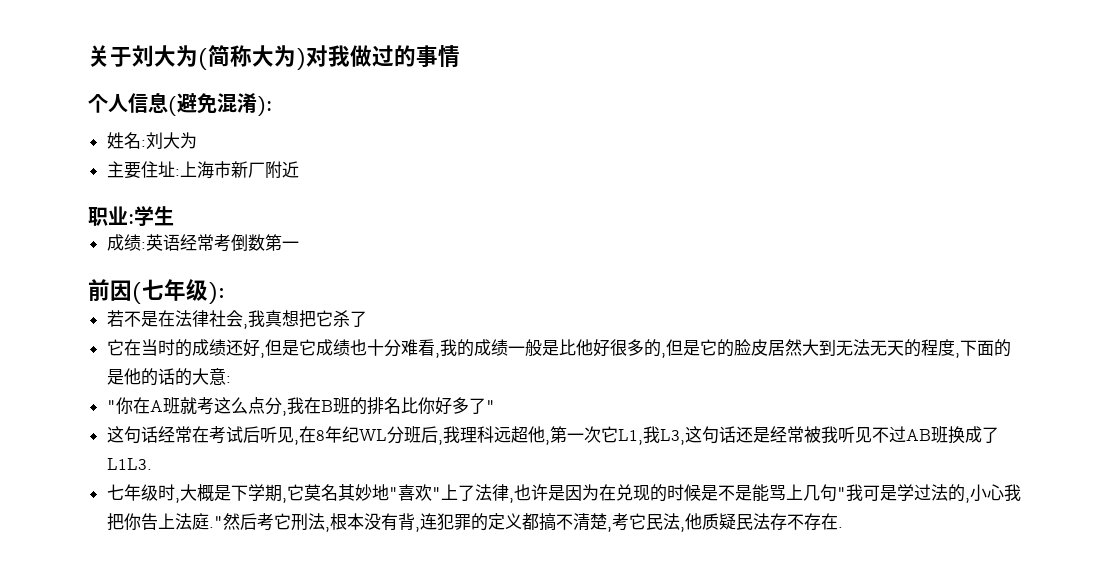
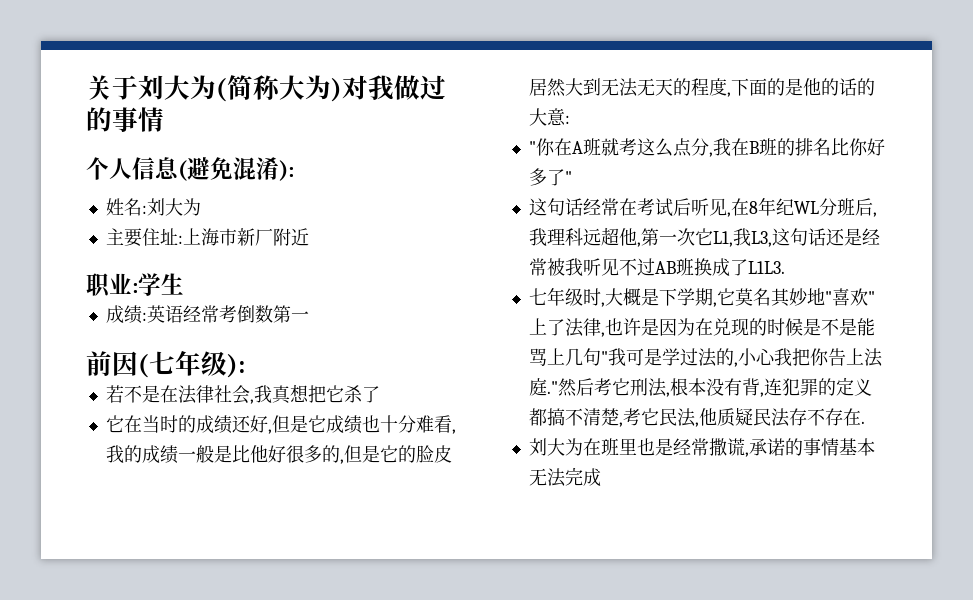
+ 刘大为在班里也是经常撒谎,承诺的事情基本无法完成

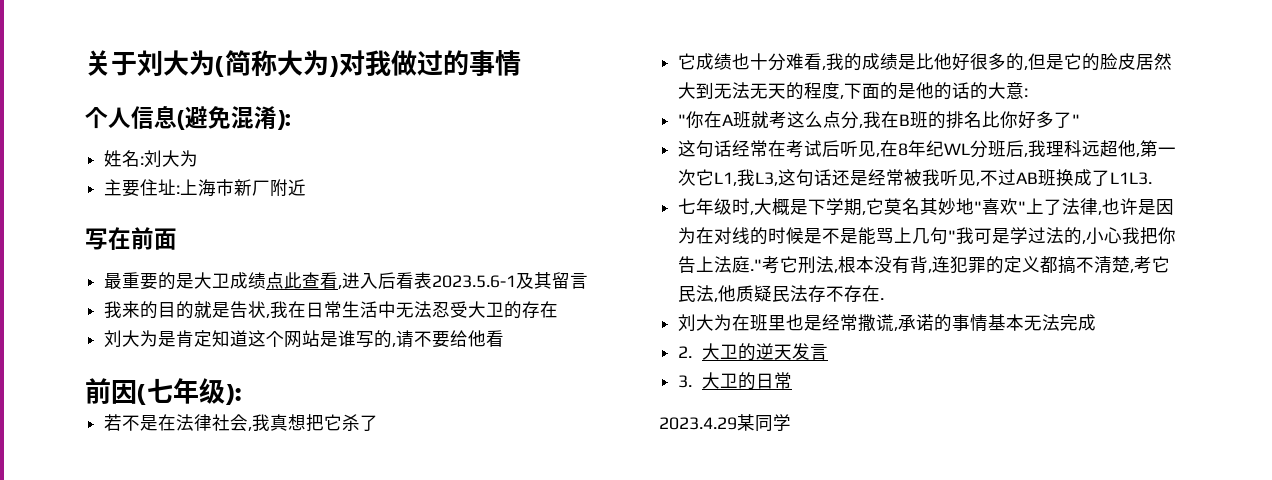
- 职业:学生
- 成绩:英语经常考倒数第一
+ 写在前面
+ 最重要的是大卫成绩点此查看,进入后看表2023.5.6-1及其留言
+ 我来的目的就是告状,我在日常生活中无法忍受大卫的存在
+ 刘大为是肯定知道这个网站是谁写的,请不要给他看
- 它在当时的成绩还好,但是它成绩也十分难看,我的成绩一般是比他好很多的,但是它的脸皮居然大到无法无天的程度,下面的是他的话的大意:
+ 它成绩也十分难看,我的成绩是比他好很多的,但是它的脸皮居然大到无法无天的程度,下面的是他的话的大意:
- 这句话经常在考试后听见,在8年纪WL分班后,我理科远超他,第一次它L1,我L3,这句话还是经常被我听见不过AB班换成了L1L3.
+ 这句话经常在考试后听见,在8年纪WL分班后,我理科远超他,第一次它L1,我L3,这句话还是经常被我听见,不过AB班换成了L1L3.
- 七年级时,大概是下学期,它莫名其妙地"喜欢"上了法律,也许是因为在兑现的时候是不是能骂上几句"我可是学过法的,小心我把你告上法庭."
+ 七年级时,大概是下学期,它莫名其妙地"喜欢"上了法律,也许是因为在对线的时候是不是能骂上几句"我可是学过法的,小心我把你告上法庭."
- 然后考它刑法,根本没有背,连犯罪的定义都搞不清楚,考它民法,他质疑民法存不存在.
+ 考它刑法,根本没有背,连犯罪的定义都搞不清楚,考它民法,他质疑民法存不存在.
+ 2.大卫的逆天发言
+ 3.大卫的日常
+ 2023.4.29某同学

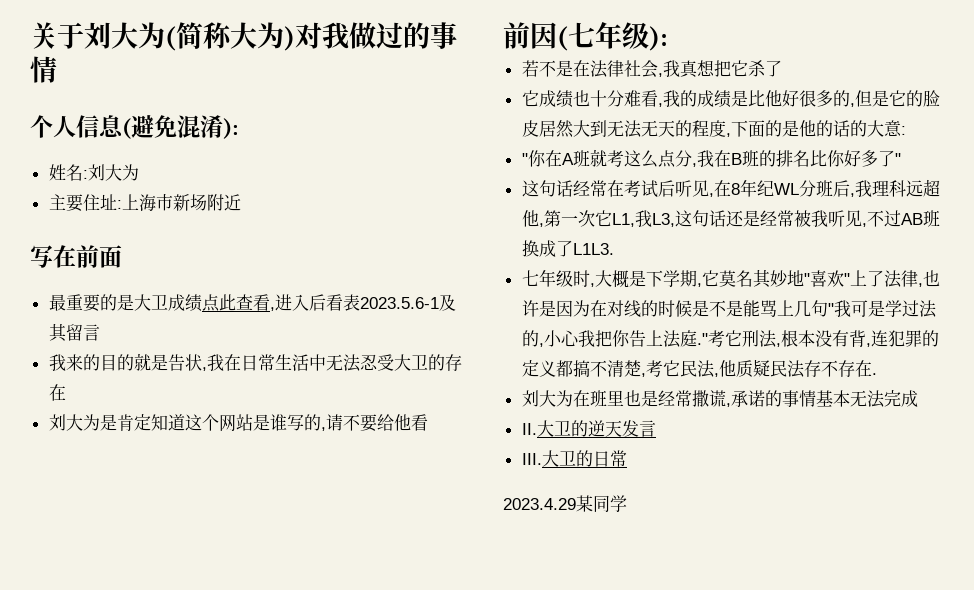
- 主要住址:上海市新厂附近
+ 主要住址:上海市新场附近
- 2.大卫的逆天发言
+ II.大卫的逆天发言
- 3.大卫的日常
+ III.大卫的日常

